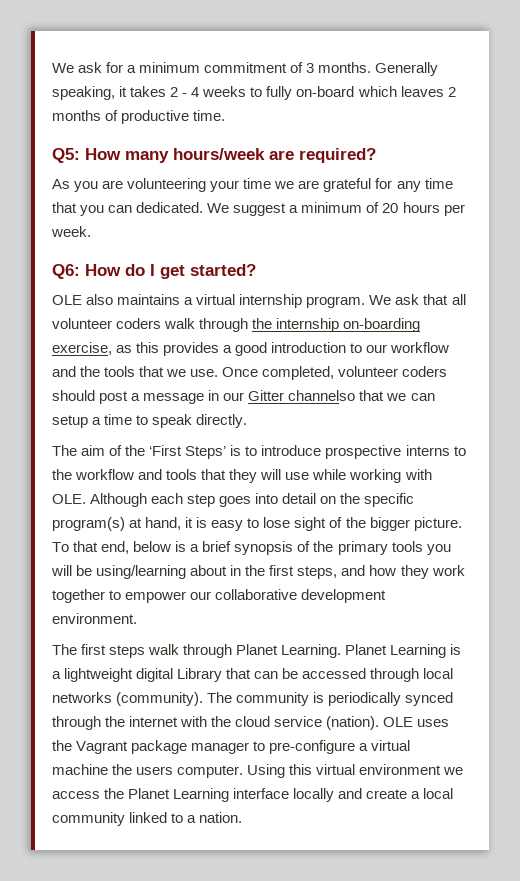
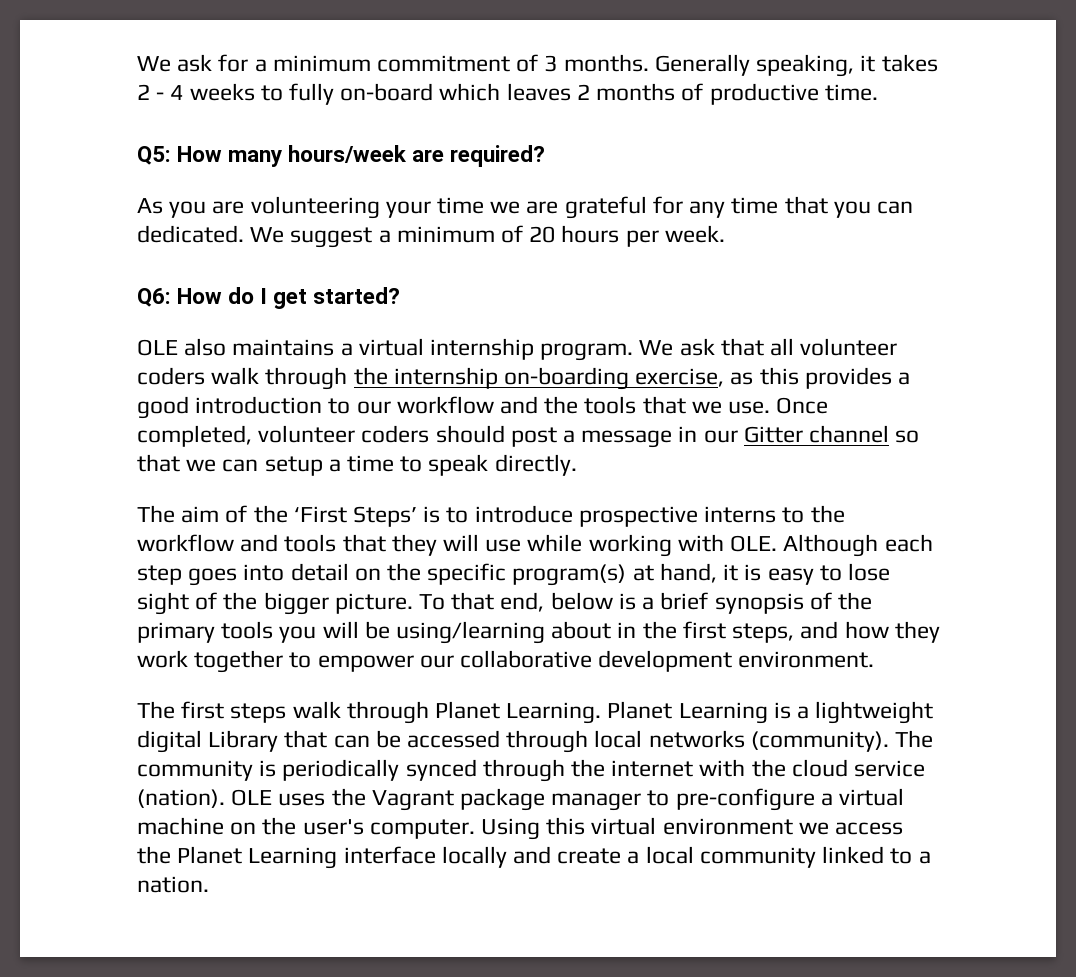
- Once completed, volunteer coders should post a message in our Gitter channelso that we can setup a time to speak directly.
+ Once completed, volunteer coders should post a message in our Gitter channel so that we can setup a time to speak directly.
- OLE uses the Vagrant package manager to pre-configure a virtual machine the users computer.
+ OLE uses the Vagrant package manager to pre-configure a virtual machine on the user's computer.

